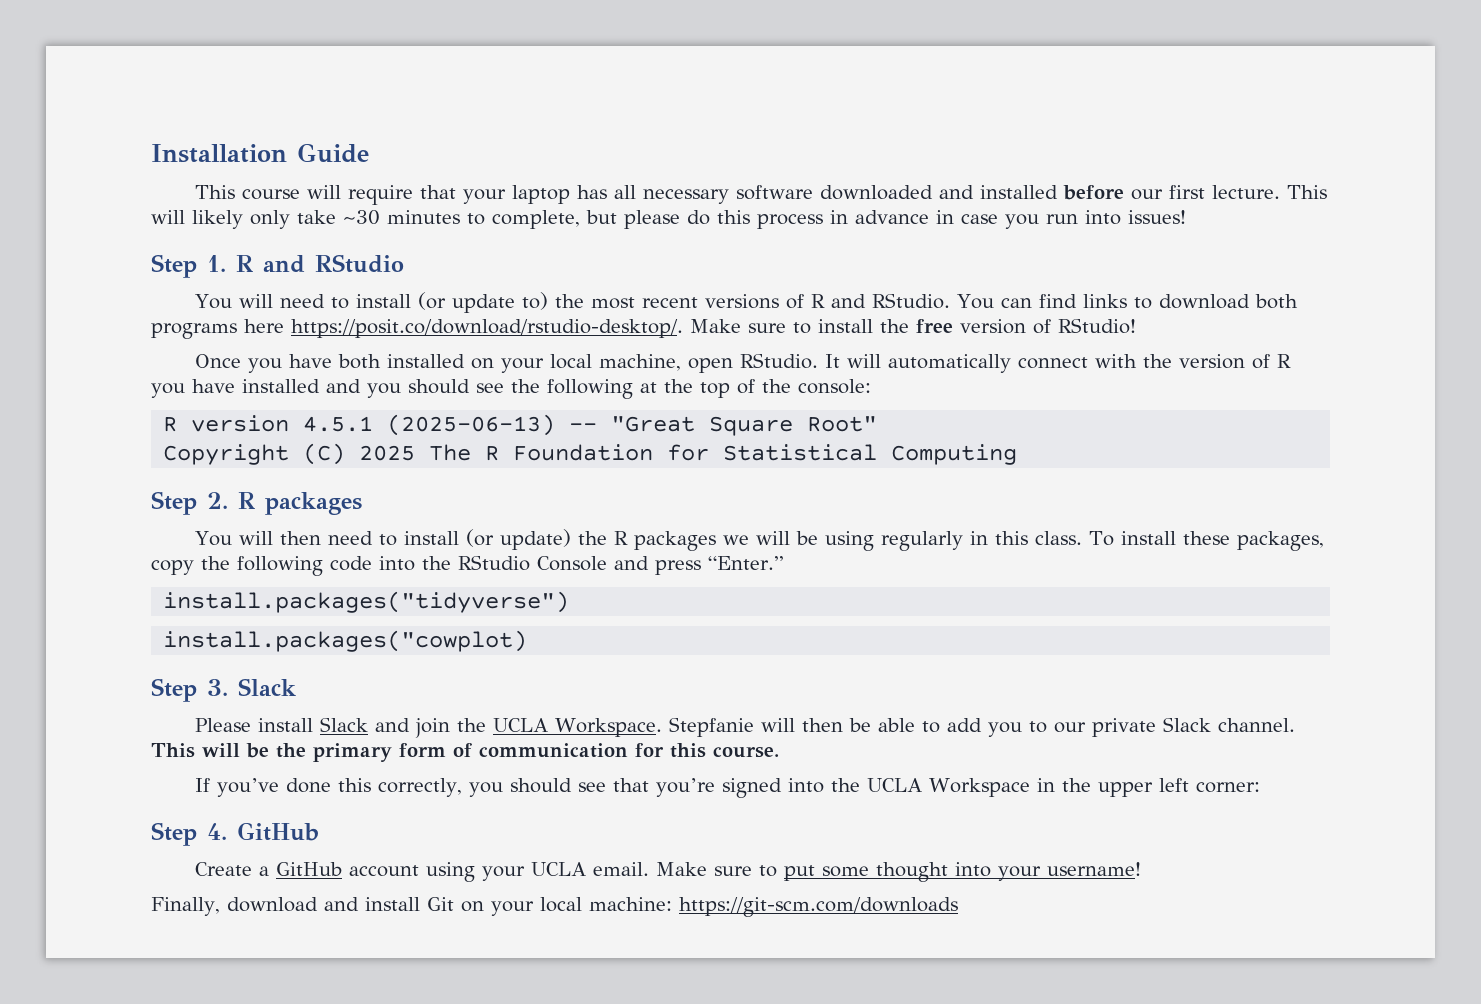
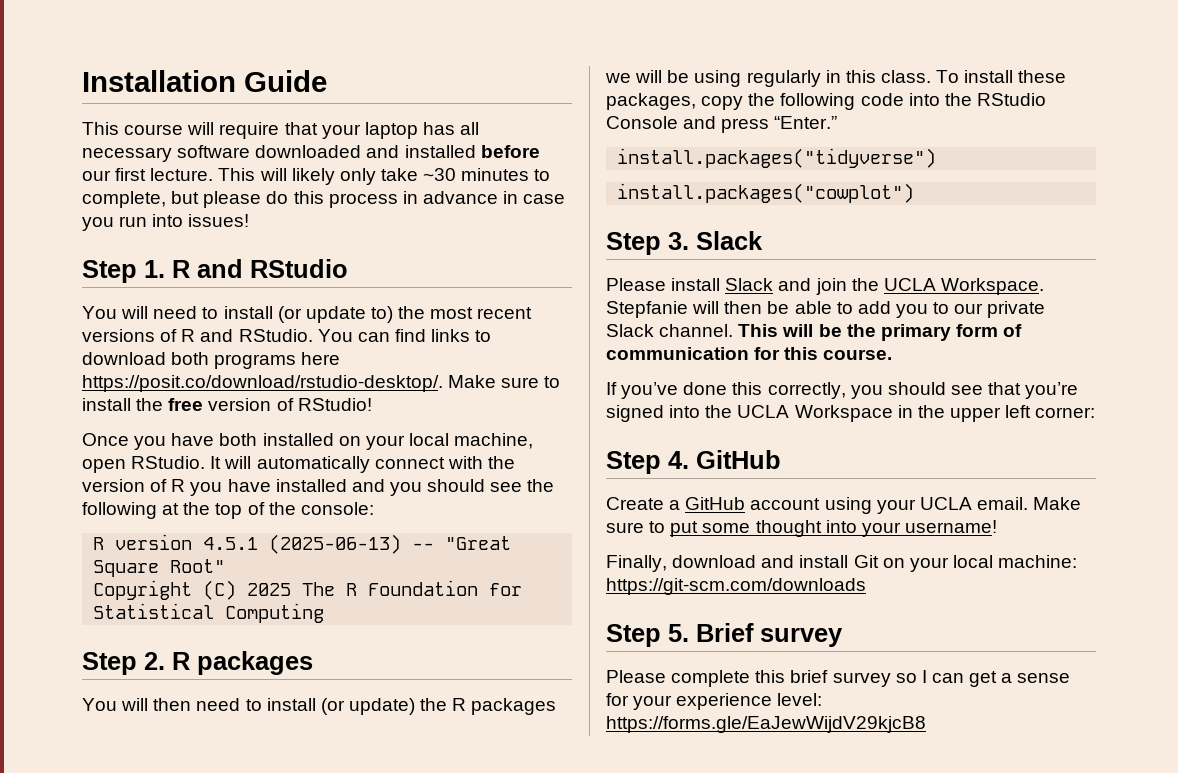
- install.packages("cowplot)
+ install.packages("cowplot")
+ Step 5. Brief survey
+ Please complete this brief survey so I can get a sense for your experience level: https://forms.gle/EaJewWijdV29kjcB8

